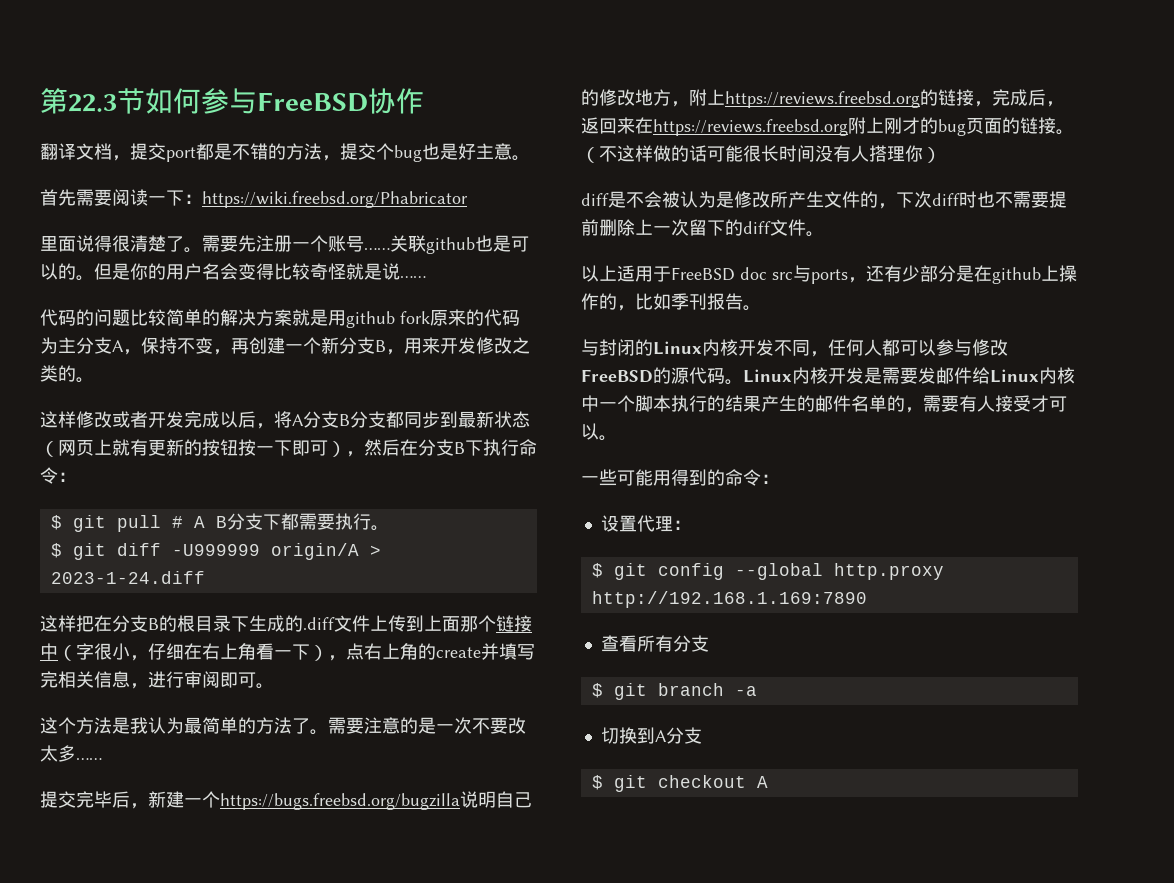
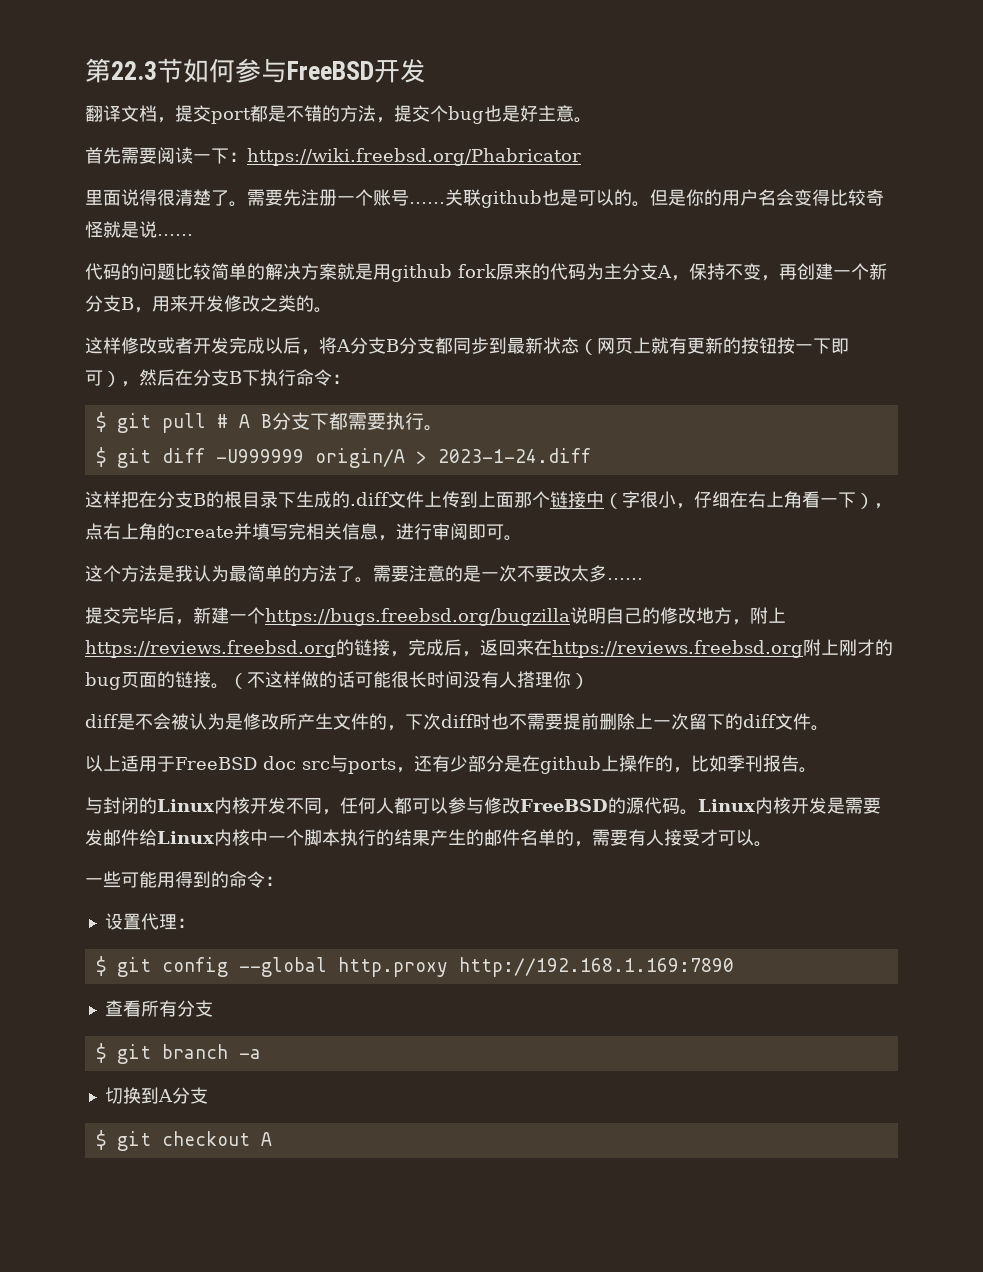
- 第22.3节如何参与FreeBSD协作
+ 第22.3节如何参与FreeBSD开发

